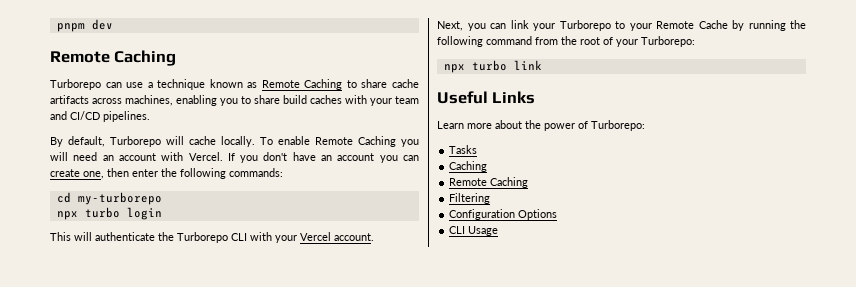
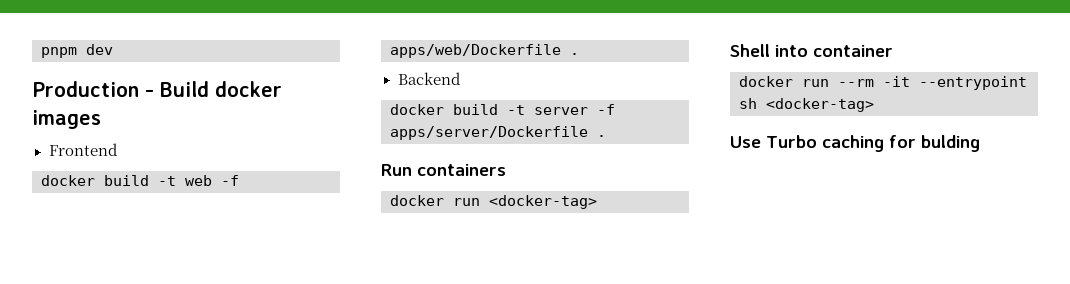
  pnpm dev
- Remote Caching
- Turborepo can use a technique known as Remote Caching to share cache artifacts across machines, enabling you to share build caches with your team and CI/CD pipelines.
- By default, Turborepo will cache locally. To enable Remote Caching you will need an account with Vercel. If you don't have an account you can create one, then enter the following commands:
- cd my-turborepo
- npx turbo login
- This will authenticate the Turborepo CLI with your Vercel account.
- Next, you can link your Turborepo to your Remote Cache by running the following command from the root of your Turborepo:
- npx turbo link
- Useful Links
- Learn more about the power of Turborepo:
- Tasks
- Caching
- Remote Caching
- Filtering
- Configuration Options
- CLI Usage
+ Production - Build docker images
+ Frontend
+ docker build -t web -f apps/web/Dockerfile .
+ Backend
+ docker build -t server -f apps/server/Dockerfile .
+ Run containers
+ docker run <docker-tag>
+ Shell into container
+ docker run --rm -it --entrypoint sh <docker-tag>
+ Use Turbo caching for bulding

